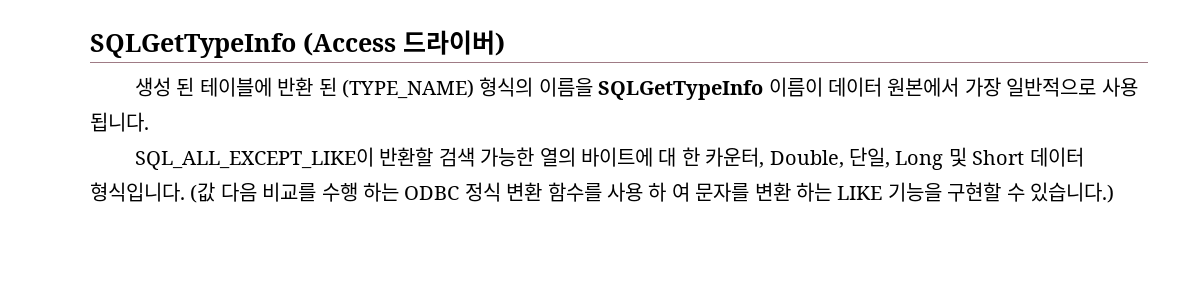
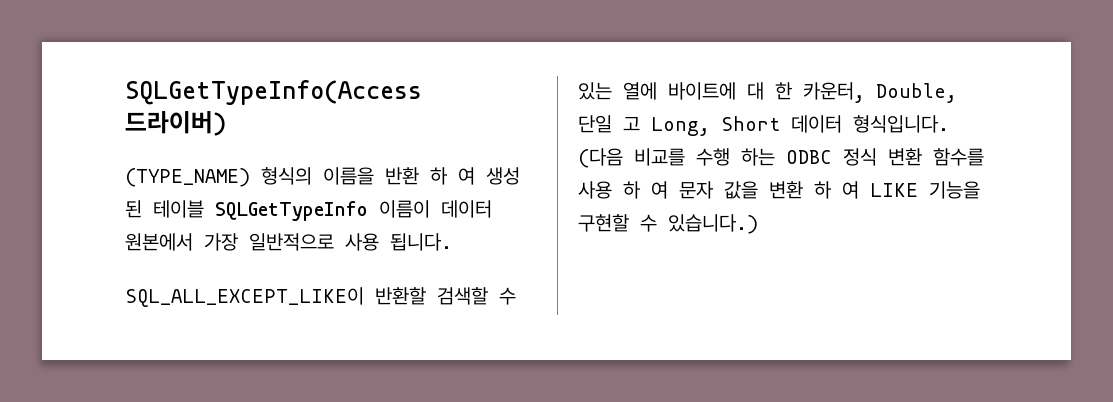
- SQLGetTypeInfo (Access 드라이버)
+ SQLGetTypeInfo(Access 드라이버)
- 생성 된 테이블에 반환 된 (TYPE_NAME) 형식의 이름을 SQLGetTypeInfo 이름이 데이터 원본에서 가장 일반적으로 사용 됩니다.
+ (TYPE_NAME) 형식의 이름을 반환 하 여 생성 된 테이블 SQLGetTypeInfo 이름이 데이터 원본에서 가장 일반적으로 사용 됩니다.
- SQL_ALL_EXCEPT_LIKE이 반환할 검색 가능한 열의 바이트에 대 한 카운터, Double, 단일, Long 및 Short 데이터 형식입니다.
+ SQL_ALL_EXCEPT_LIKE이 반환할 검색할 수 있는 열에 바이트에 대 한 카운터, Double, 단일 고 Long, Short 데이터 형식입니다.
- (값 다음 비교를 수행 하는 ODBC 정식 변환 함수를 사용 하 여 문자를 변환 하는 LIKE 기능을 구현할 수 있습니다.)
+ (다음 비교를 수행 하는 ODBC 정식 변환 함수를 사용 하 여 문자 값을 변환 하 여 LIKE 기능을 구현할 수 있습니다.)

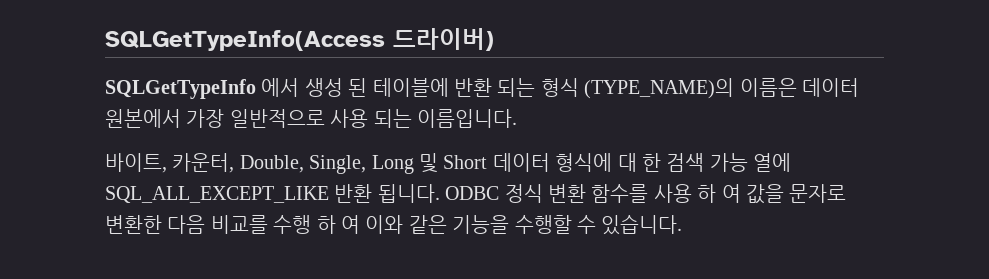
- (TYPE_NAME) 형식의 이름을 반환 하 여 생성 된 테이블 SQLGetTypeInfo 이름이 데이터 원본에서 가장 일반적으로 사용 됩니다.
- SQL_ALL_EXCEPT_LIKE이 반환할 검색할 수 있는 열에 바이트에 대 한 카운터, Double, 단일 고 Long, Short 데이터 형식입니다. (다음 비교를 수행 하는 ODBC 정식 변환 함수를 사용 하 여 문자 값을 변환 하 여 LIKE 기능을 구현할 수 있습니다.)
+ SQLGetTypeInfo 에서 생성 된 테이블에 반환 되는 형식 (TYPE_NAME)의 이름은 데이터 원본에서 가장 일반적으로 사용 되는 이름입니다.
+ 바이트, 카운터, Double, Single, Long 및 Short 데이터 형식에 대 한 검색 가능 열에 SQL_ALL_EXCEPT_LIKE 반환 됩니다. ODBC 정식 변환 함수를 사용 하 여 값을 문자로 변환한 다음 비교를 수행 하 여 이와 같은 기능을 수행할 수 있습니다.

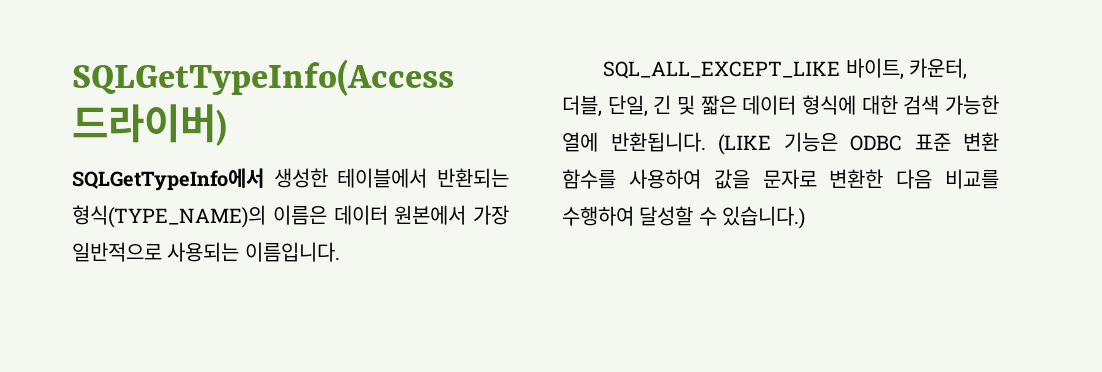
- SQLGetTypeInfo 에서 생성 된 테이블에 반환 되는 형식 (TYPE_NAME)의 이름은 데이터 원본에서 가장 일반적으로 사용 되는 이름입니다.
+ SQLGetTypeInfo에서 생성한 테이블에서 반환되는 형식(TYPE_NAME)의 이름은 데이터 원본에서 가장 일반적으로 사용되는 이름입니다.
- 바이트, 카운터, Double, Single, Long 및 Short 데이터 형식에 대 한 검색 가능 열에 SQL_ALL_EXCEPT_LIKE 반환 됩니다. ODBC 정식 변환 함수를 사용 하 여 값을 문자로 변환한 다음 비교를 수행 하 여 이와 같은 기능을 수행할 수 있습니다.
+ SQL_ALL_EXCEPT_LIKE 바이트, 카운터, 더블, 단일, 긴 및 짧은 데이터 형식에 대한 검색 가능한 열에 반환됩니다. (LIKE 기능은 ODBC 표준 변환 함수를 사용하여 값을 문자로 변환한 다음 비교를 수행하여 달성할 수 있습니다.)

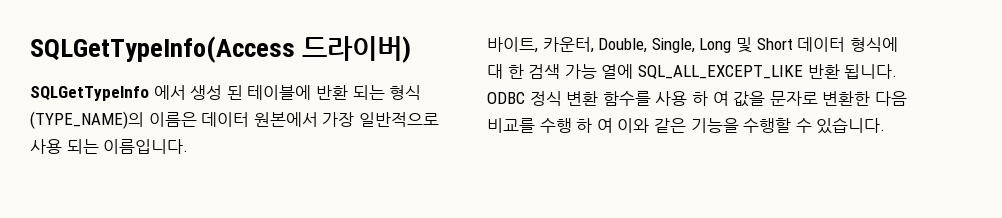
- SQLGetTypeInfo에서 생성한 테이블에서 반환되는 형식(TYPE_NAME)의 이름은 데이터 원본에서 가장 일반적으로 사용되는 이름입니다.
+ SQLGetTypeInfo 에서 생성 된 테이블에 반환 되는 형식 (TYPE_NAME)의 이름은 데이터 원본에서 가장 일반적으로 사용 되는 이름입니다.
- SQL_ALL_EXCEPT_LIKE 바이트, 카운터, 더블, 단일, 긴 및 짧은 데이터 형식에 대한 검색 가능한 열에 반환됩니다. (LIKE 기능은 ODBC 표준 변환 함수를 사용하여 값을 문자로 변환한 다음 비교를 수행하여 달성할 수 있습니다.)
+ 바이트, 카운터, Double, Single, Long 및 Short 데이터 형식에 대 한 검색 가능 열에 SQL_ALL_EXCEPT_LIKE 반환 됩니다. ODBC 정식 변환 함수를 사용 하 여 값을 문자로 변환한 다음 비교를 수행 하 여 이와 같은 기능을 수행할 수 있습니다.

